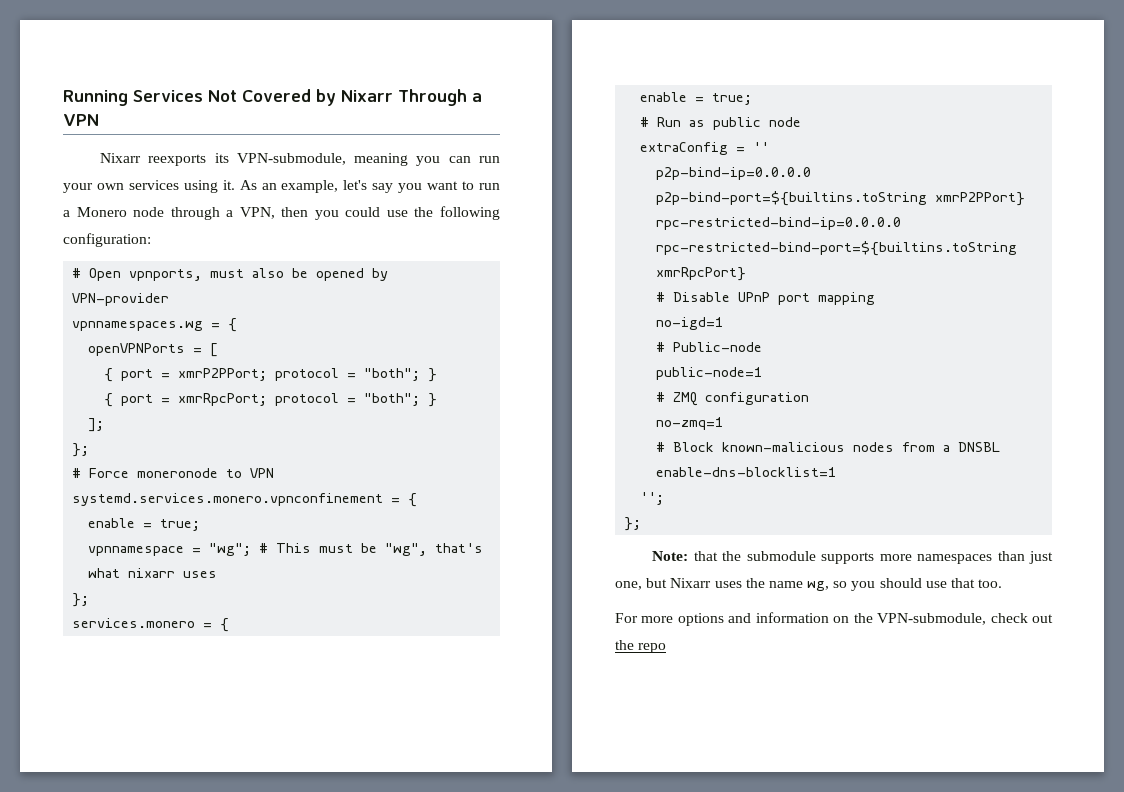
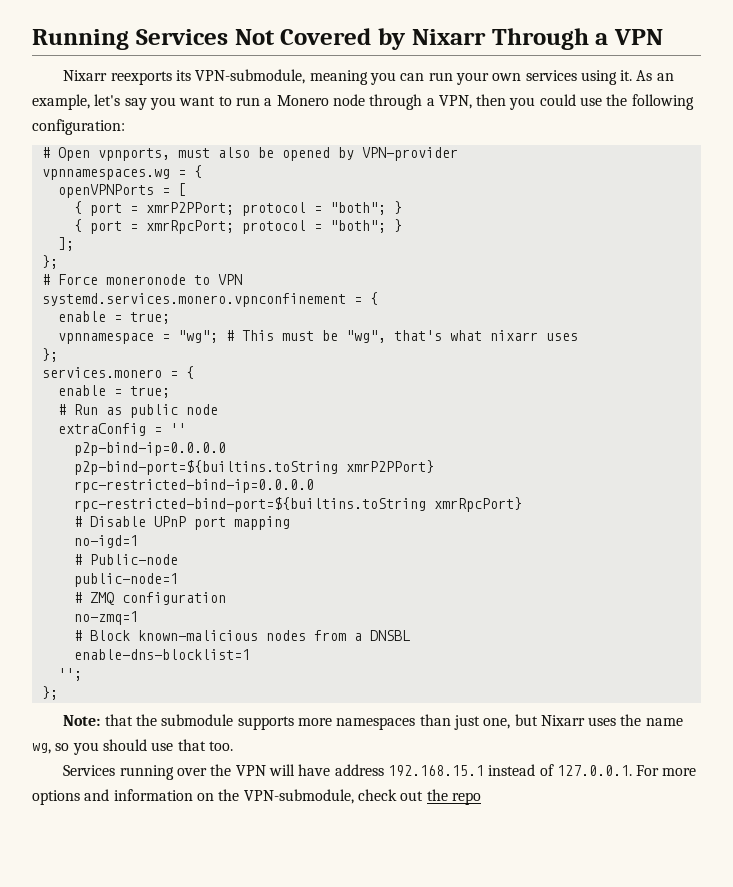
- For more options and information on the VPN-submodule, check out the repo
+ Services running over the VPN will have address 192.168.15.1 instead of 127.0.0.1. For more options and information on the VPN-submodule, check out the repo

